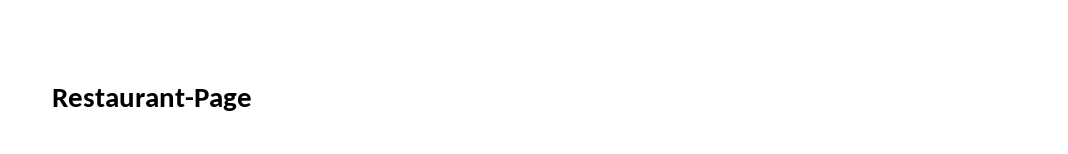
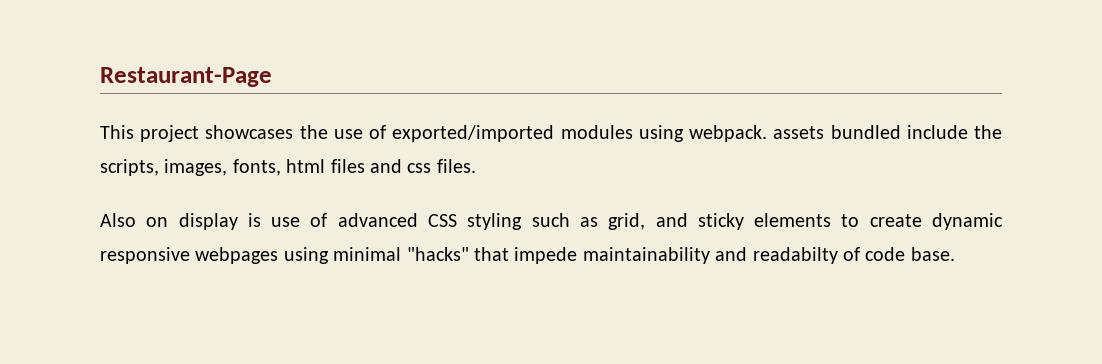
+ This project showcases the use of exported/imported modules using webpack. assets bundled include the scripts, images, fonts, html files and css files.
+ Also on display is use of advanced CSS styling such as grid, and sticky elements to create dynamic responsive webpages using minimal "hacks" that impede maintainability and readabilty of code base.

